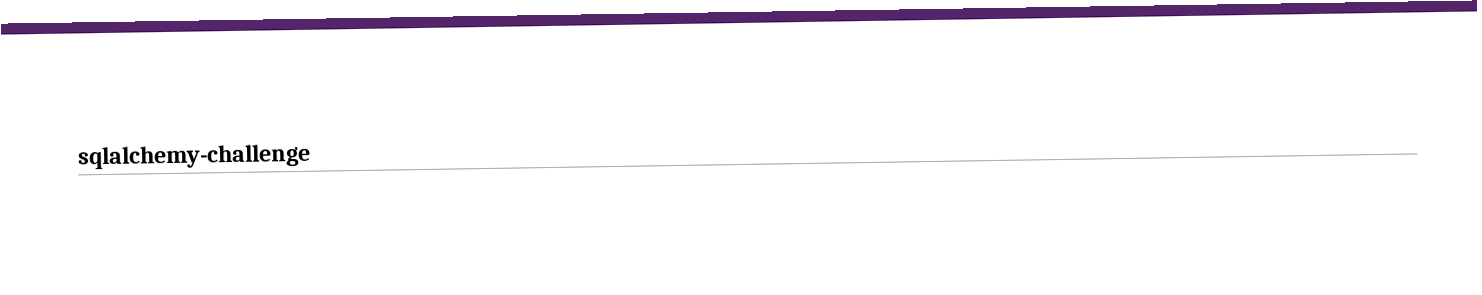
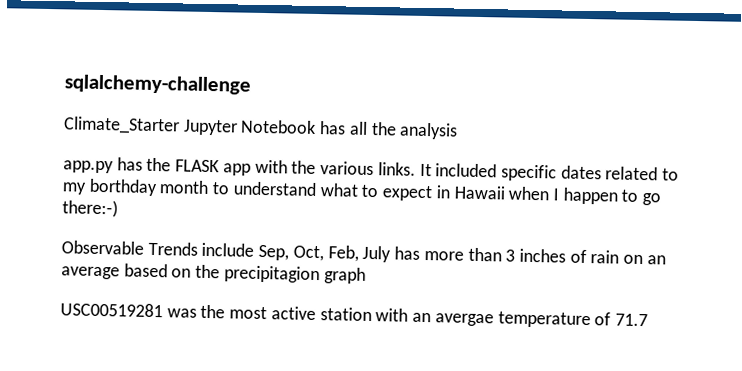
+ Climate_Starter Jupyter Notebook has all the analysis
+ app.py has the FLASK app with the various links. It included specific dates related to my borthday month to understand what to expect in Hawaii when I happen to go there:-)
+ Observable Trends include Sep, Oct, Feb, July has more than 3 inches of rain on an average based on the precipitagion graph
+ USC00519281 was the most active station with an avergae temperature of 71.7

